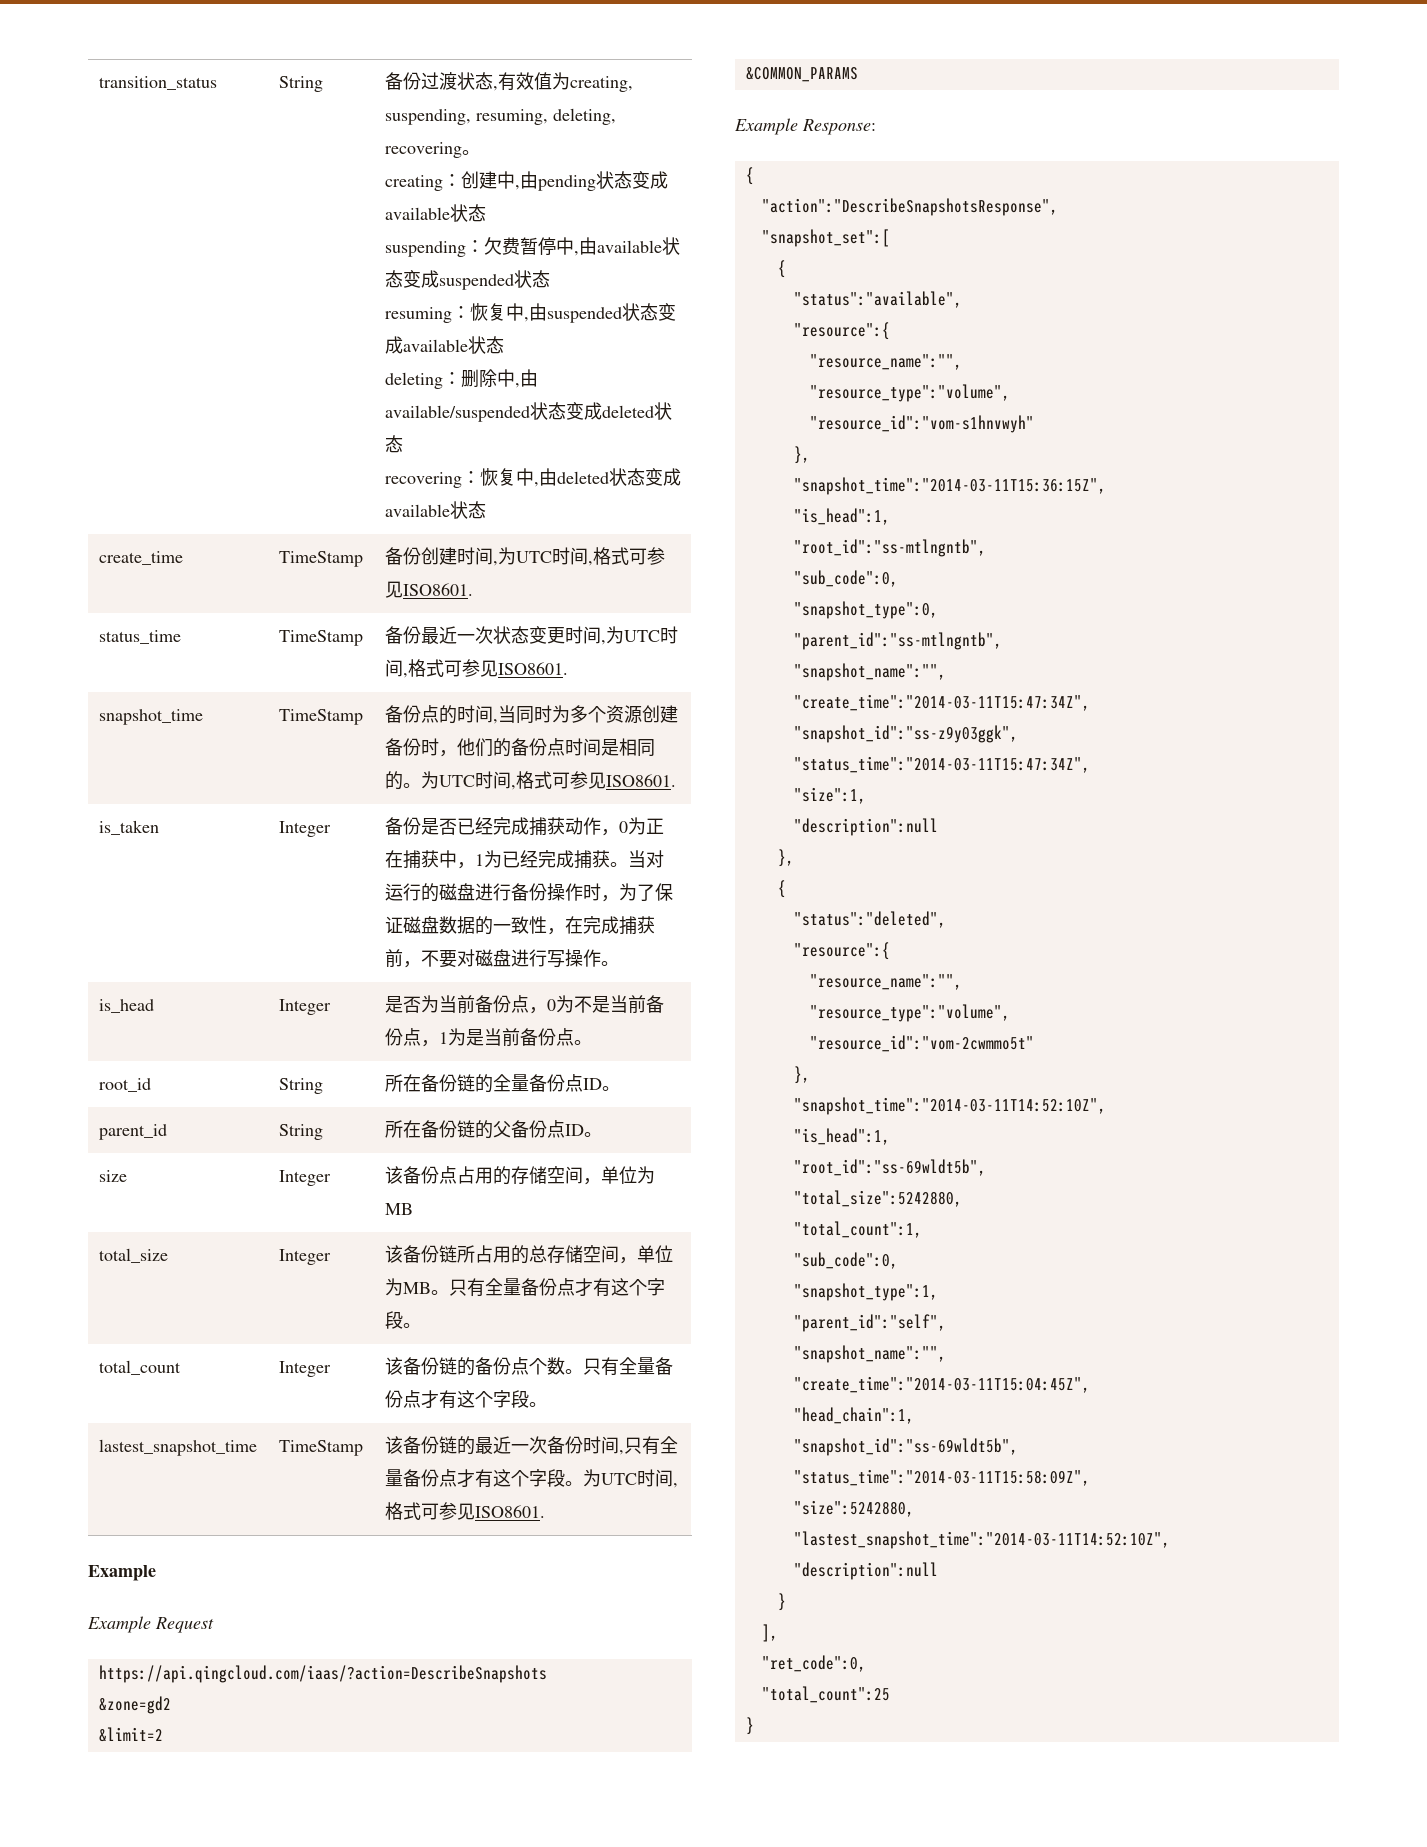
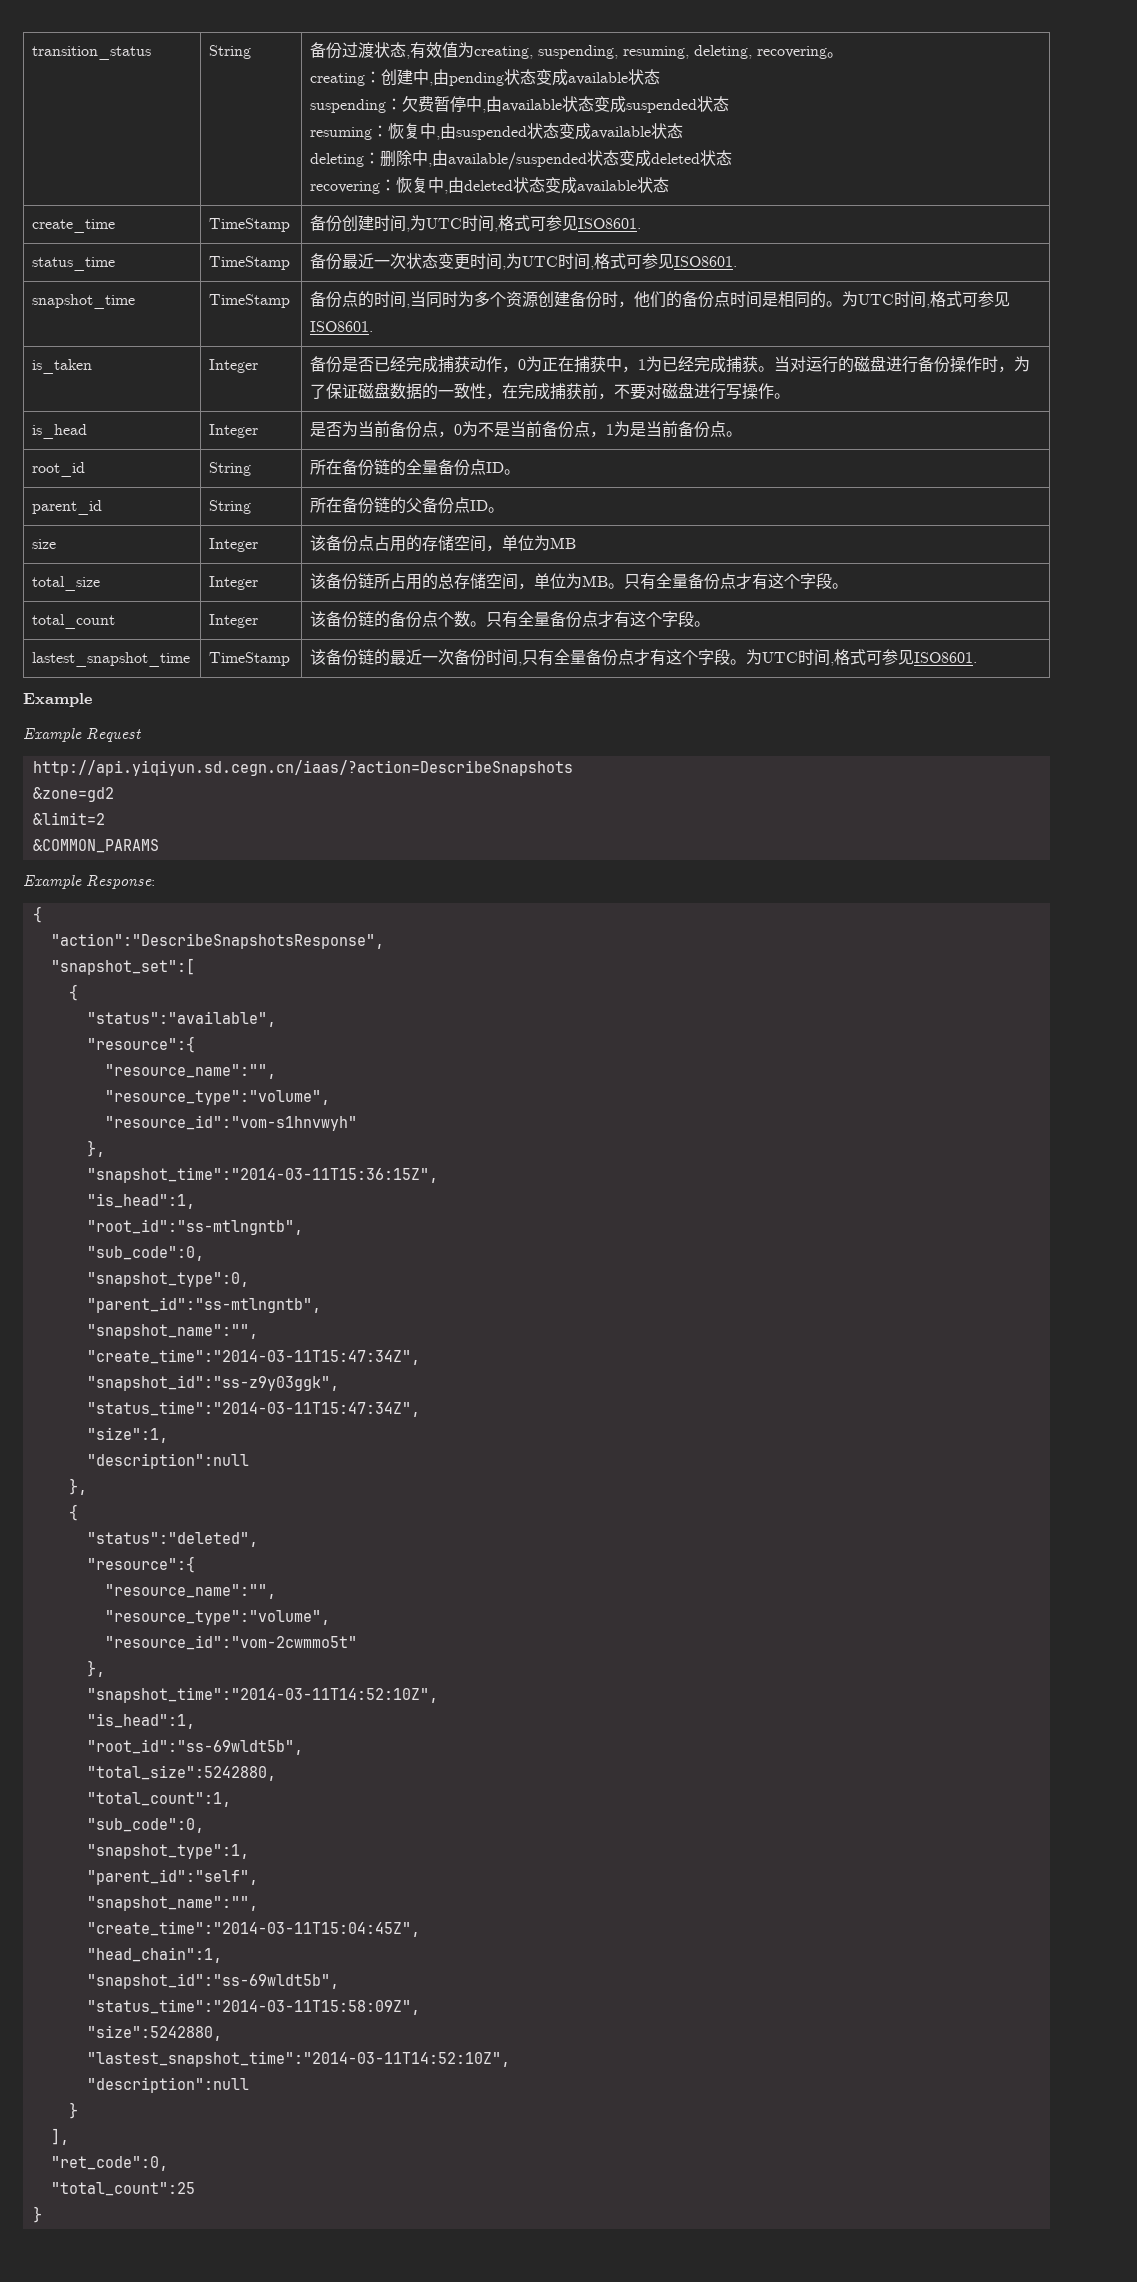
- https://api.qingcloud.com/iaas/?action=DescribeSnapshots
+ http://api.yiqiyun.sd.cegn.cn/iaas/?action=DescribeSnapshots

